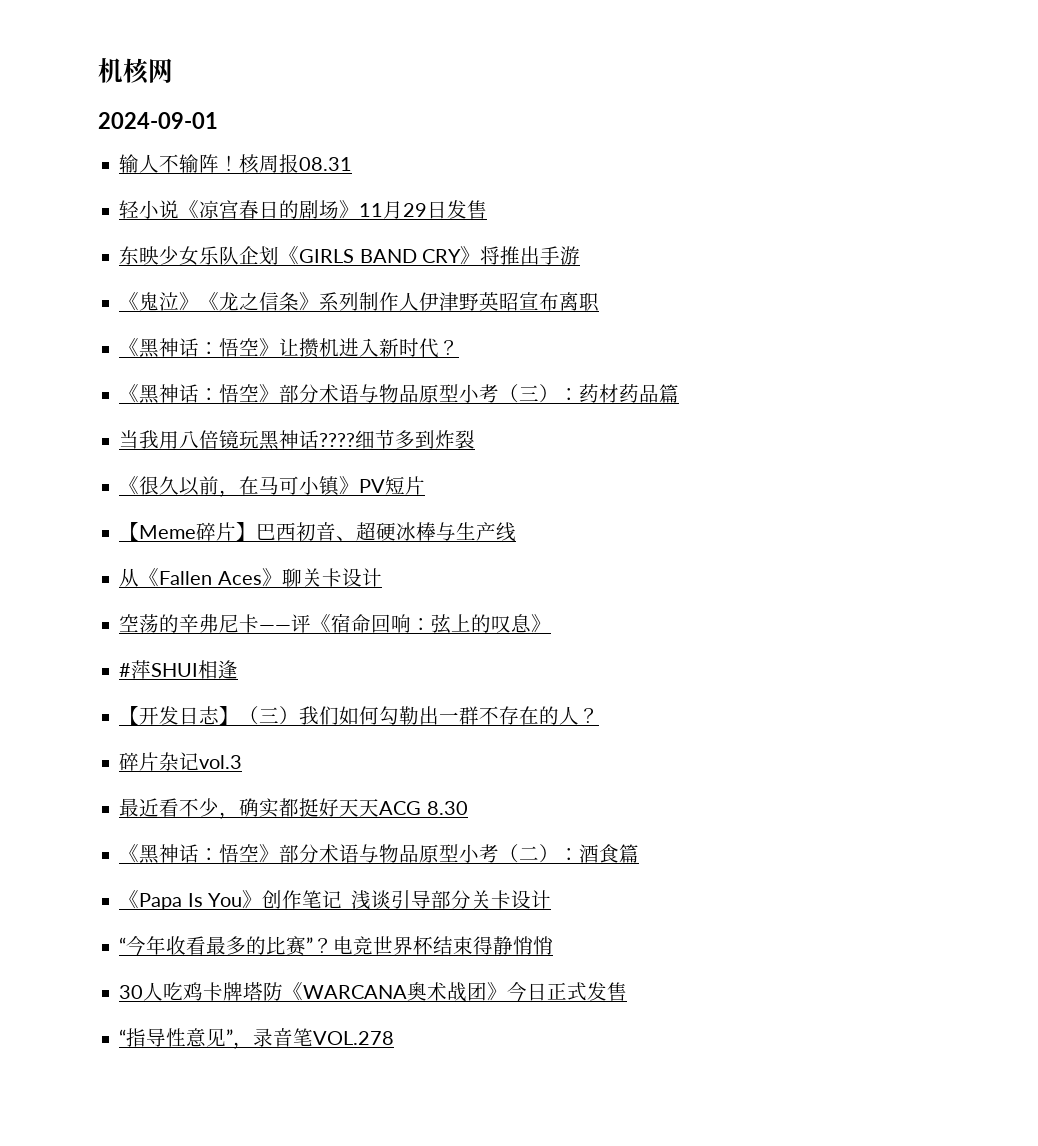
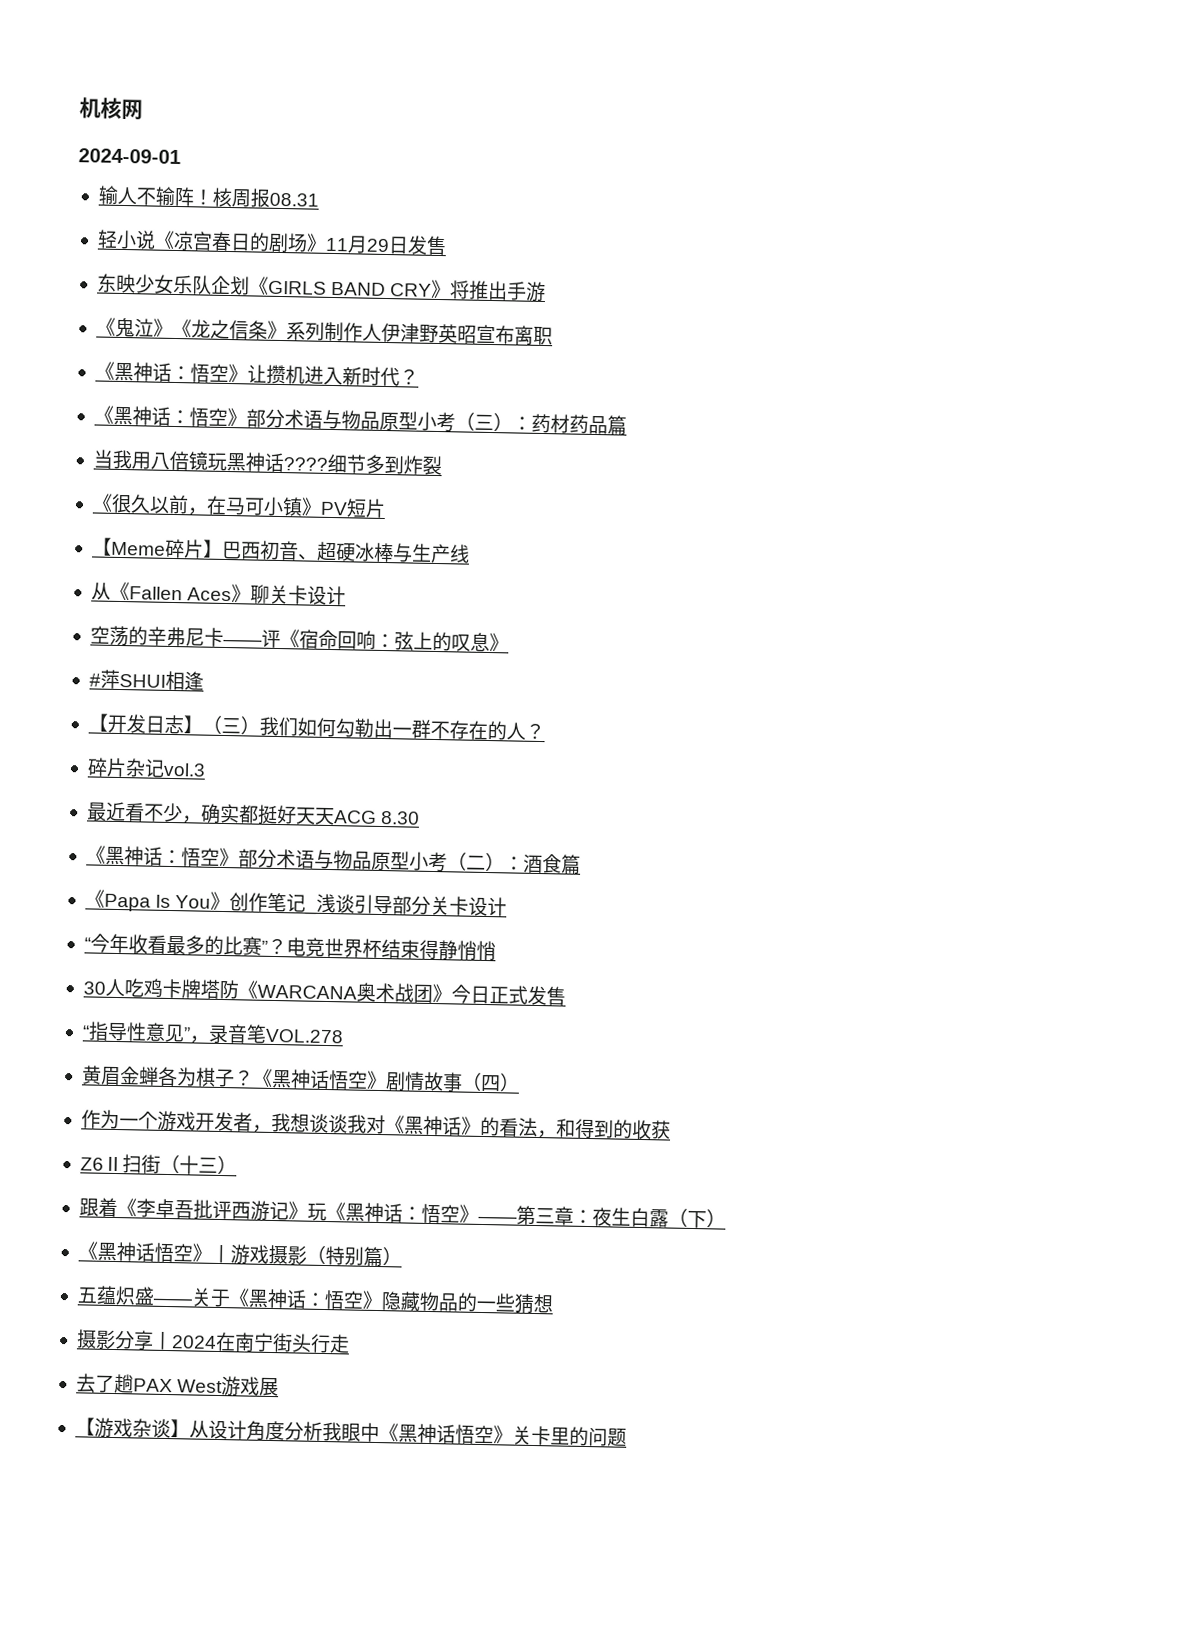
+ 黄眉金蝉各为棋子？《黑神话悟空》剧情故事（四）
+ 作为一个游戏开发者，我想谈谈我对《黑神话》的看法，和得到的收获
+ Z6Ⅱ扫街（十三）
+ 跟着《李卓吾批评西游记》玩《黑神话：悟空》——第三章：夜生白露（下）
+ 《黑神话悟空》丨游戏摄影（特别篇）
+ 五蕴炽盛——关于《黑神话：悟空》隐藏物品的一些猜想
+ 摄影分享丨2024在南宁街头行走
+ 去了趟PAX West游戏展
+ 【游戏杂谈】从设计角度分析我眼中《黑神话悟空》关卡里的问题

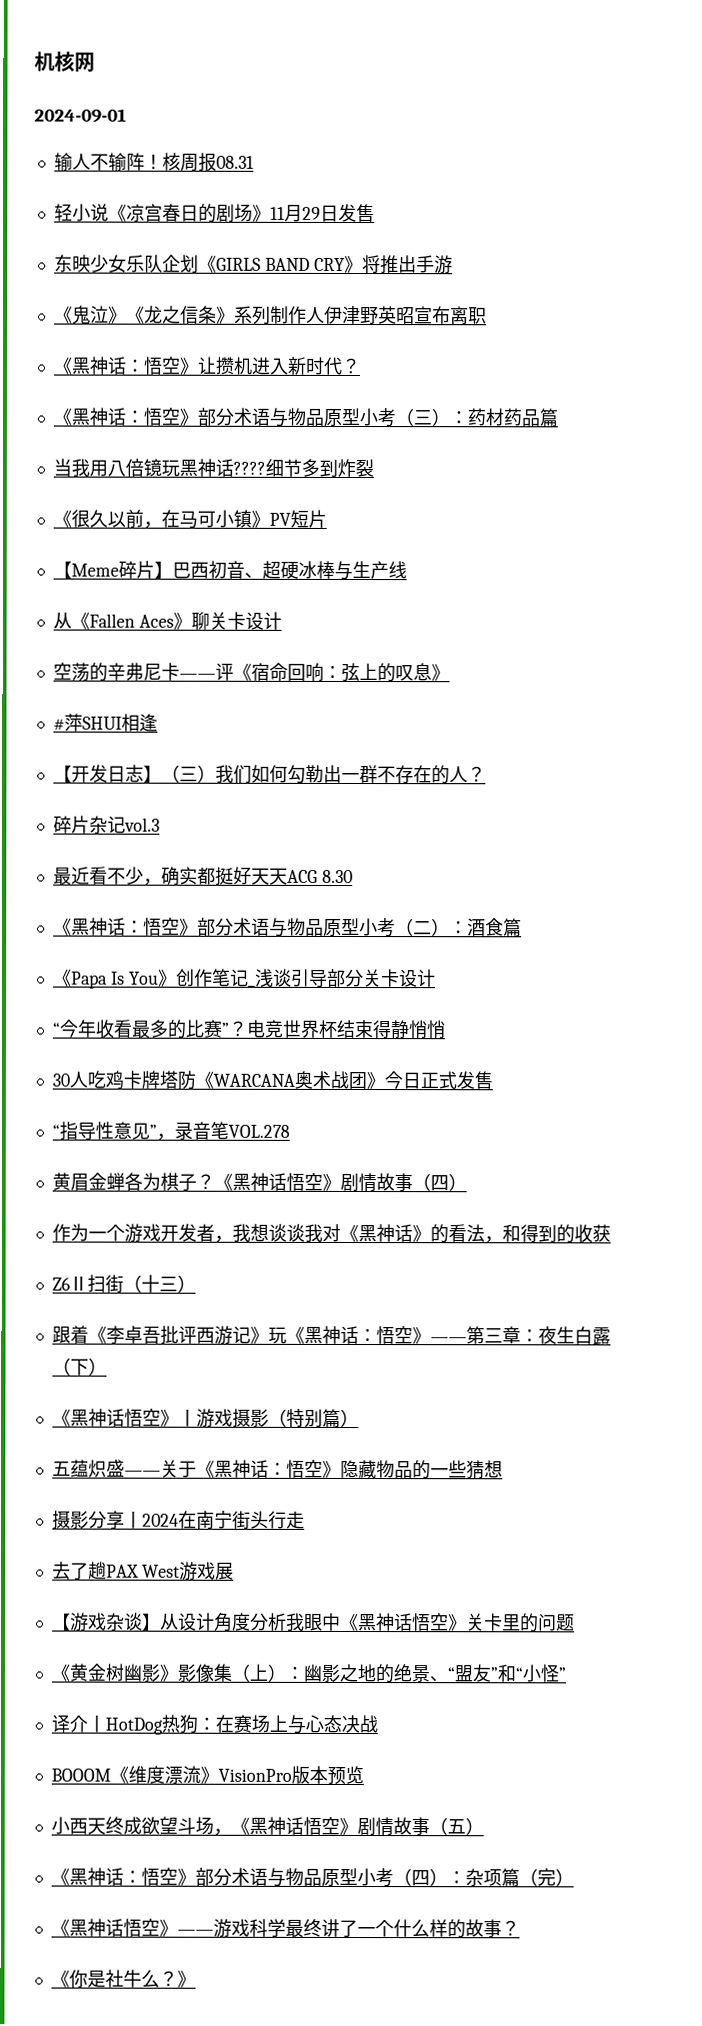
+ 《黄金树幽影》影像集（上）：幽影之地的绝景、“盟友”和“小怪”
+ 译介丨HotDog热狗：在赛场上与心态决战
+ BOOOM《维度漂流》VisionPro版本预览
+ 小西天终成欲望斗场，《黑神话悟空》剧情故事（五）
+ 《黑神话：悟空》部分术语与物品原型小考（四）：杂项篇（完）
+ 《黑神话悟空》——游戏科学最终讲了一个什么样的故事？
+ 《你是社牛么？》

